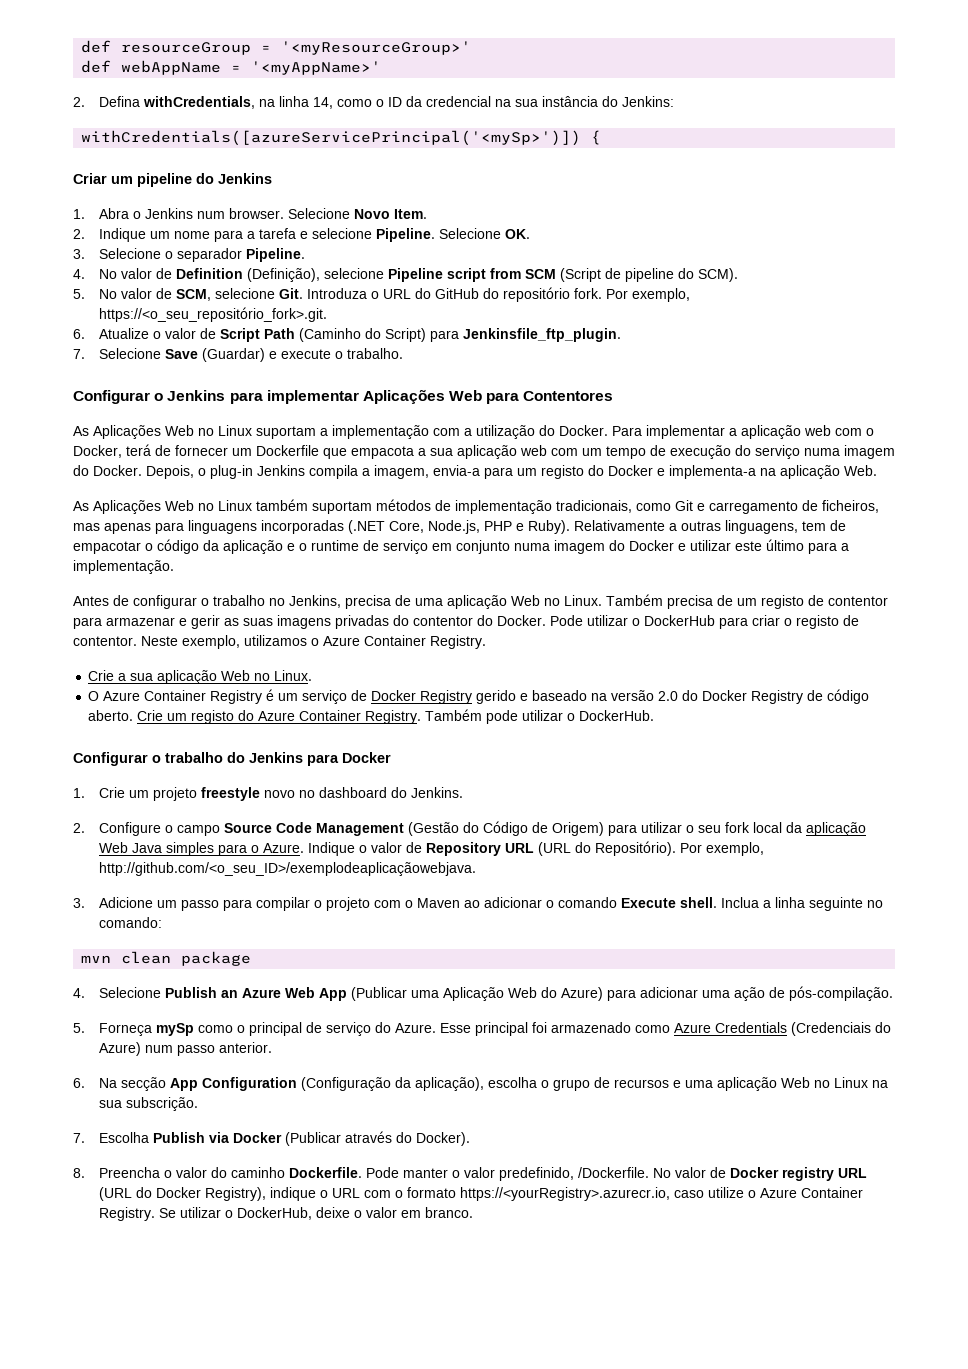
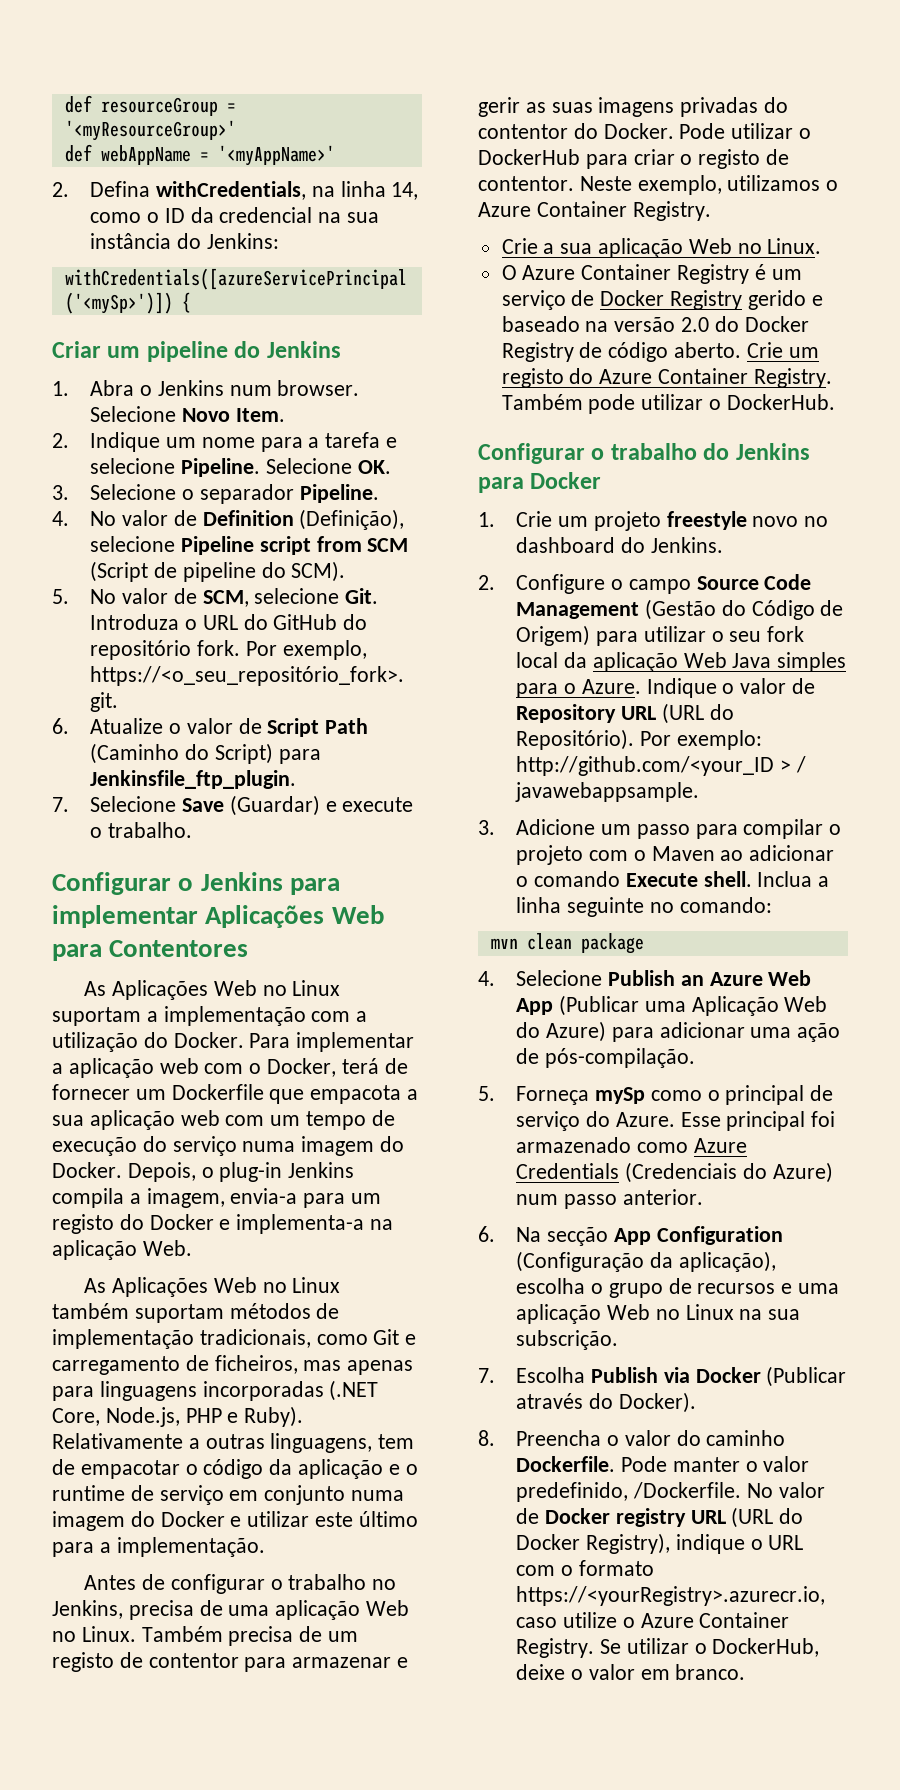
- Por exemplo, http://github.com/<o_seu_ID>/exemplodeaplicaçãowebjava.
+ Por exemplo: http://github.com/<your_ID > / javawebappsample.

